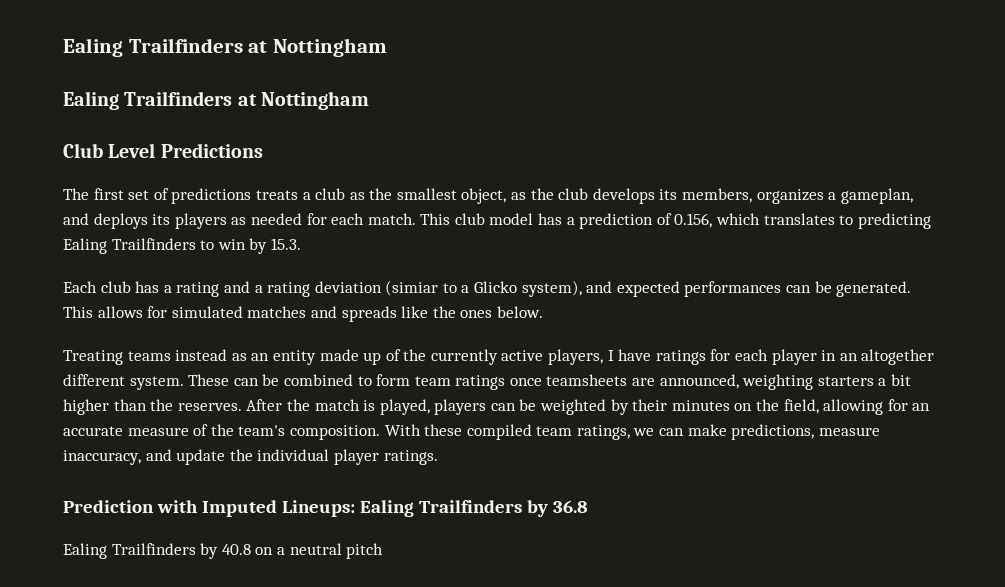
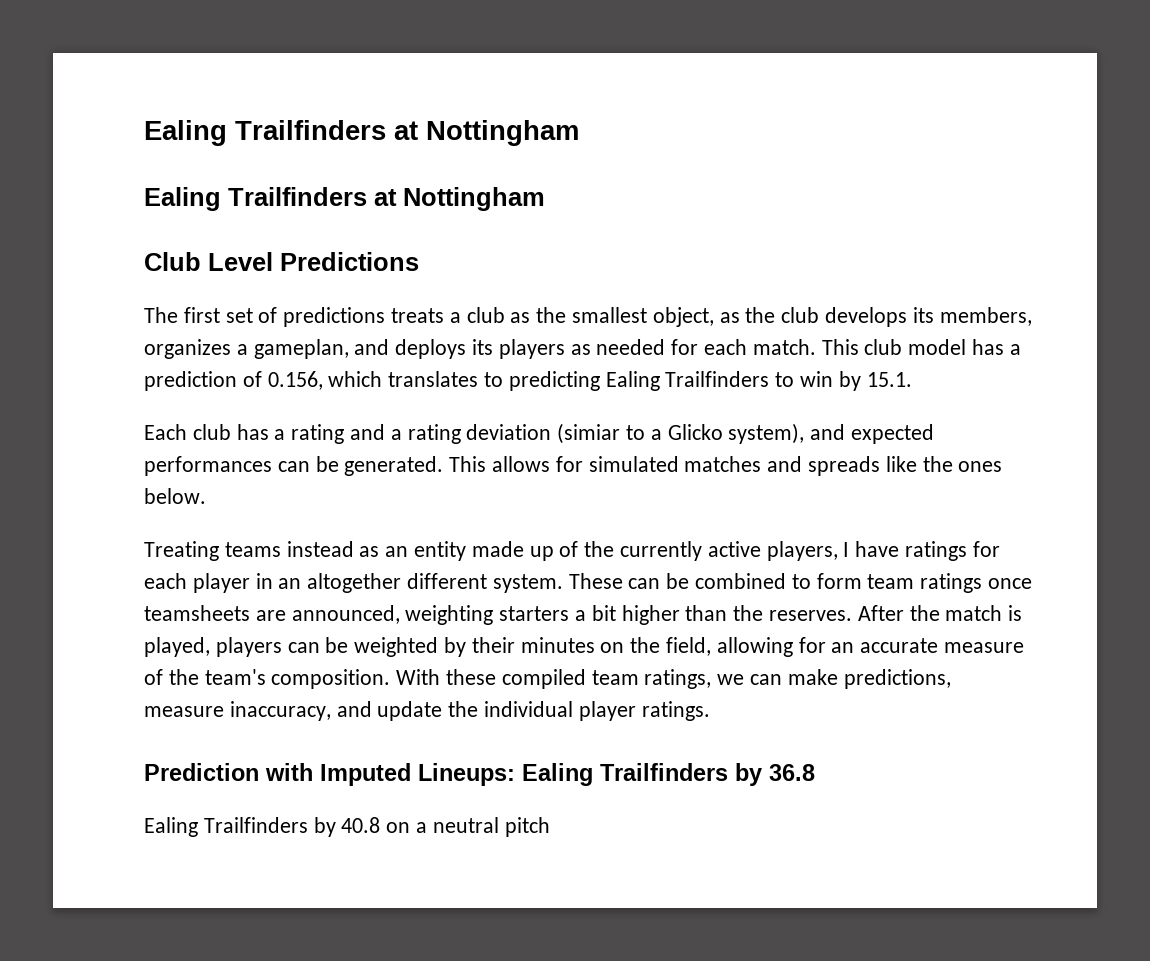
- This club model has a prediction of 0.156, which translates to predicting Ealing Trailfinders to win by 15.3.
+ This club model has a prediction of 0.156, which translates to predicting Ealing Trailfinders to win by 15.1.

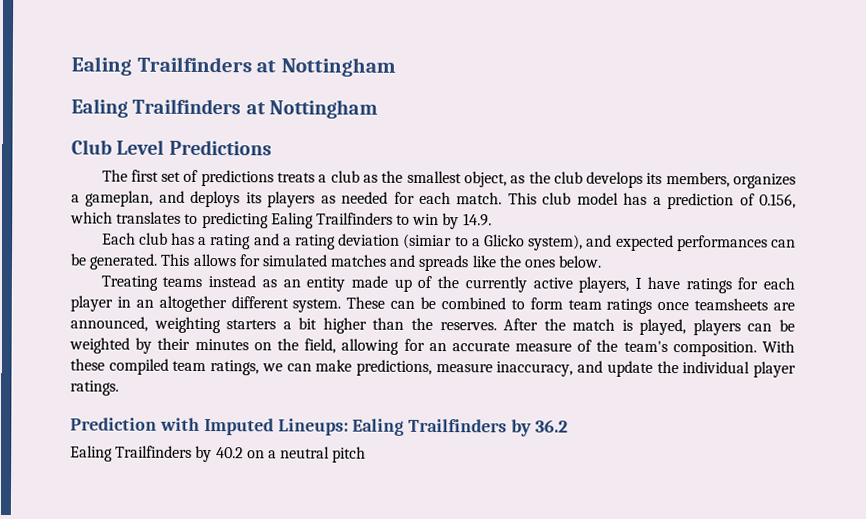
- This club model has a prediction of 0.156, which translates to predicting Ealing Trailfinders to win by 15.1.
+ This club model has a prediction of 0.156, which translates to predicting Ealing Trailfinders to win by 14.9.
- Prediction with Imputed Lineups: Ealing Trailfinders by 36.8
- Ealing Trailfinders by 40.8 on a neutral pitch
+ Prediction with Imputed Lineups: Ealing Trailfinders by 36.2
+ Ealing Trailfinders by 40.2 on a neutral pitch

